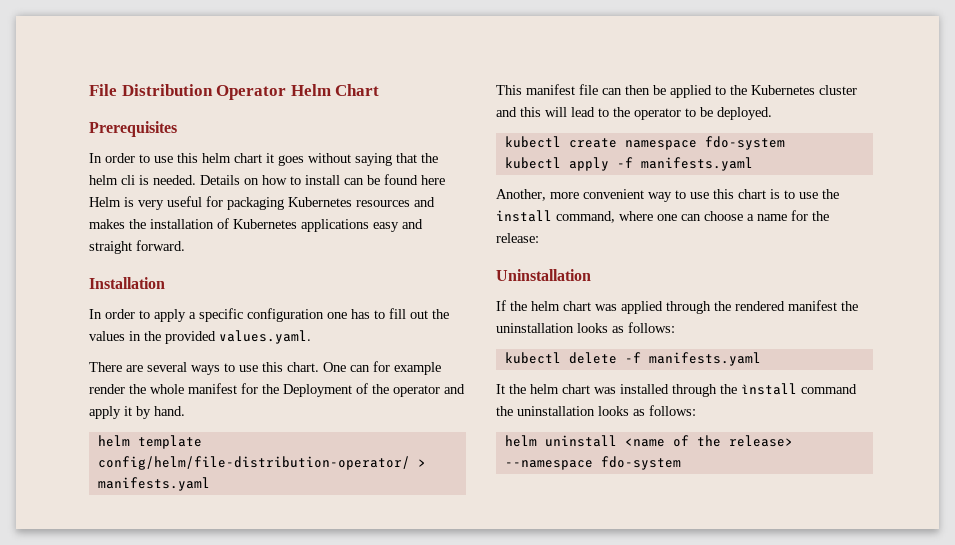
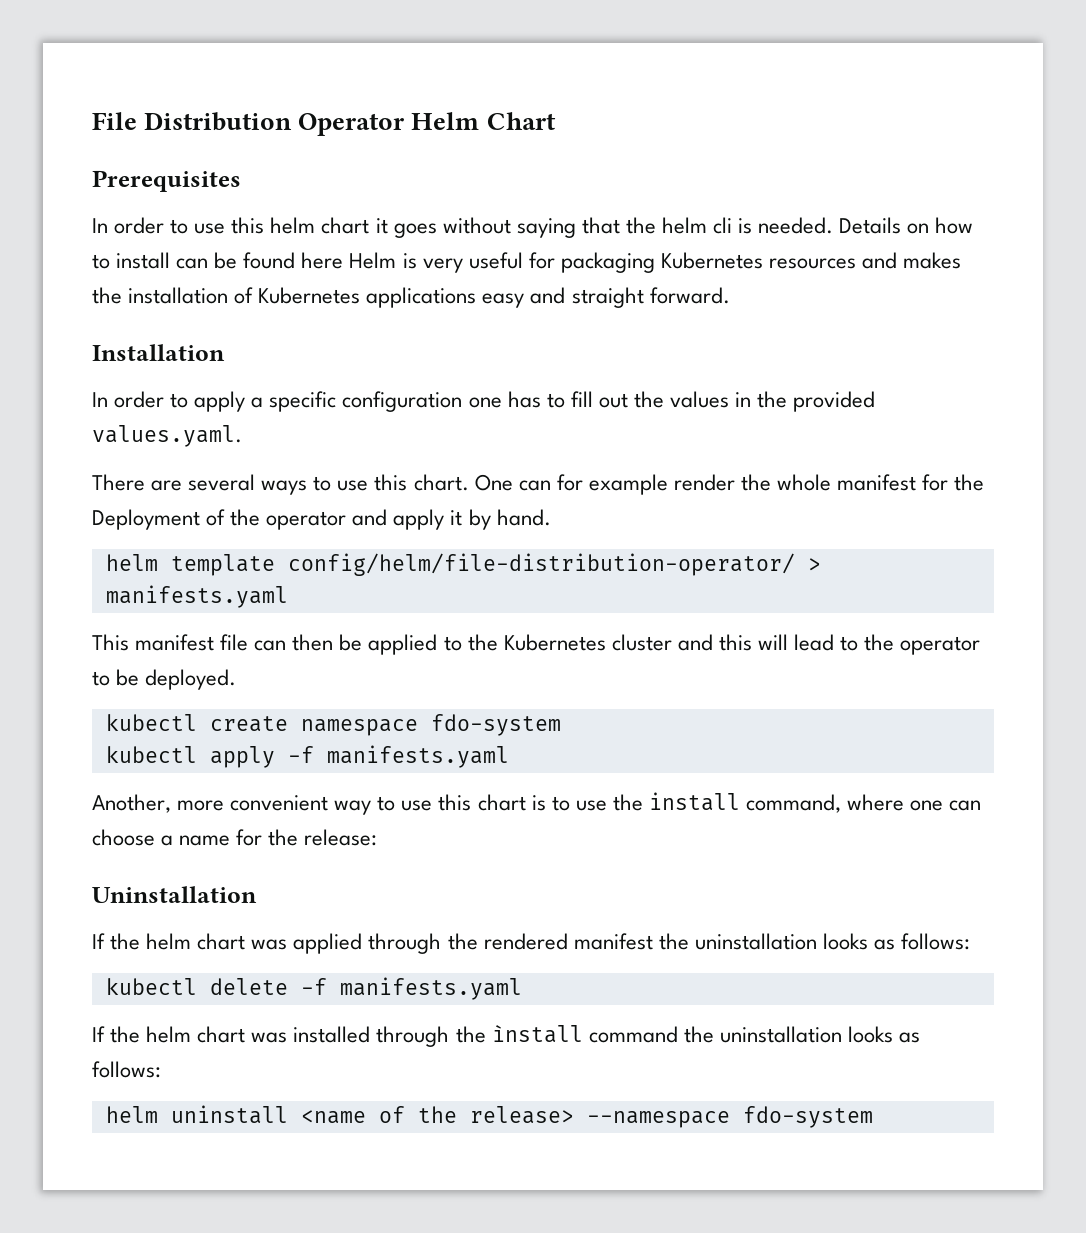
- It the helm chart was installed through the ìnstall command the uninstallation looks as follows:
+ If the helm chart was installed through the ìnstall command the uninstallation looks as follows:

